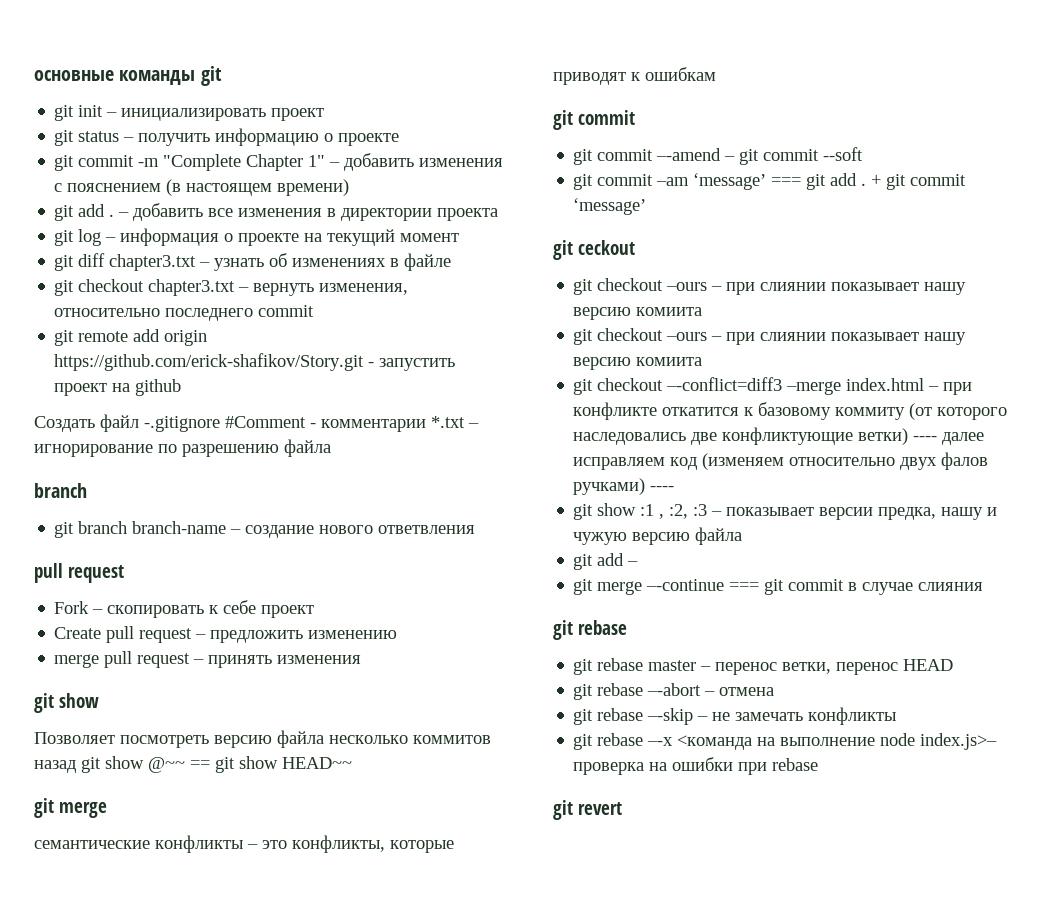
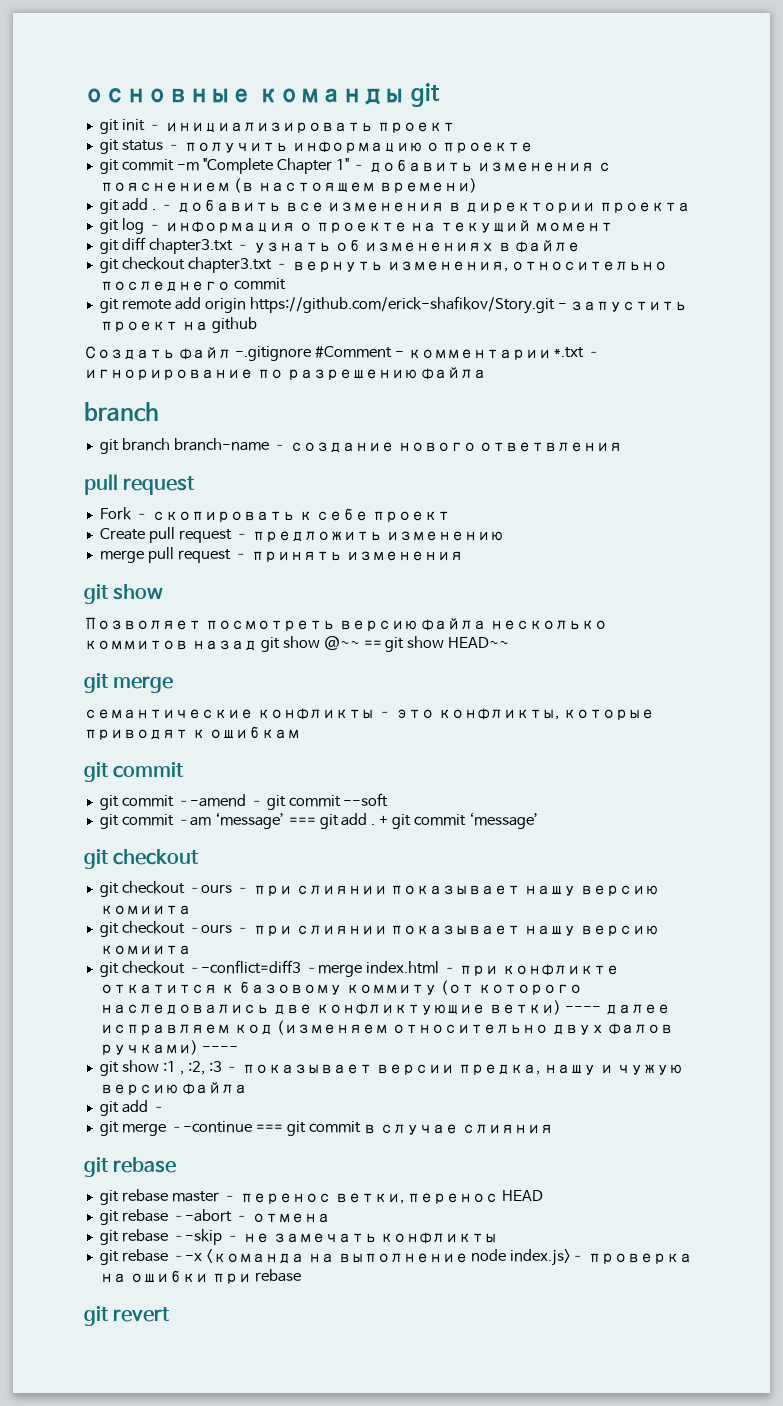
  + git commit ‘message’
- git ceckout
+ git checkout

